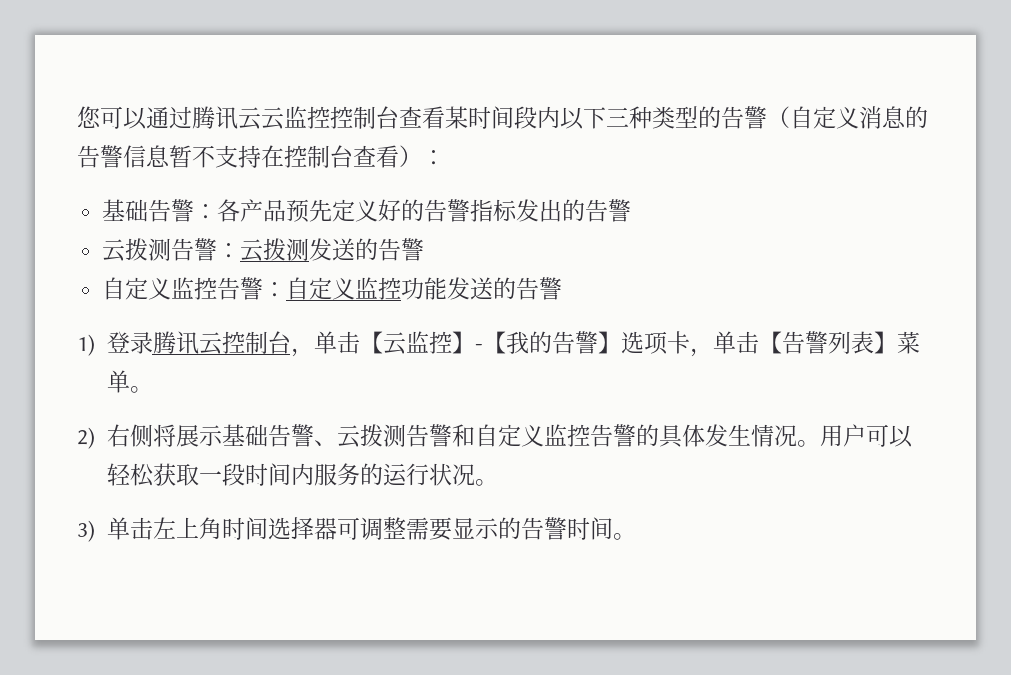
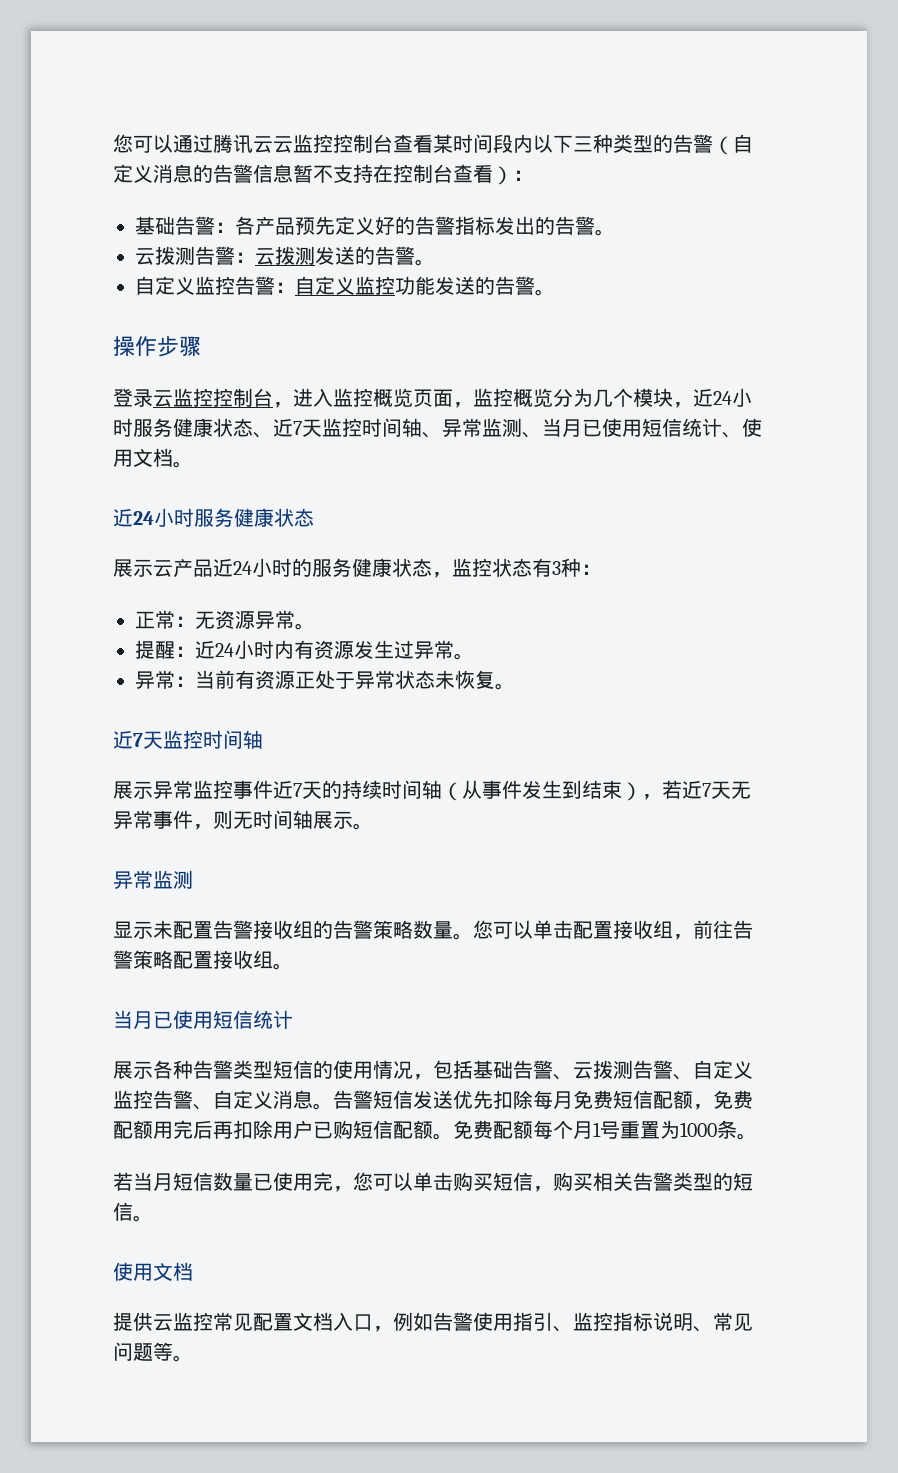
- 基础告警：各产品预先定义好的告警指标发出的告警
+ 基础告警：各产品预先定义好的告警指标发出的告警。
- 云拨测告警：云拨测发送的告警
+ 云拨测告警：云拨测发送的告警。
- 自定义监控告警：自定义监控功能发送的告警
- 1)登录腾讯云控制台，单击【云监控】-【我的告警】选项卡，单击【告警列表】菜单。
- 2)右侧将展示基础告警、云拨测告警和自定义监控告警的具体发生情况。用户可以轻松获取一段时间内服务的运行状况。
- 3)单击左上角时间选择器可调整需要显示的告警时间。
+ 自定义监控告警：自定义监控功能发送的告警。
+ 操作步骤
+ 登录云监控控制台，进入监控概览页面，监控概览分为几个模块，近24小时服务健康状态、近7天监控时间轴、异常监测、当月已使用短信统计、使用文档。
+ 近24小时服务健康状态
+ 展示云产品近24小时的服务健康状态，监控状态有3种：
+ 正常：无资源异常。
+ 提醒：近24小时内有资源发生过异常。
+ 异常：当前有资源正处于异常状态未恢复。
+ 近7天监控时间轴
+ 展示异常监控事件近7天的持续时间轴（从事件发生到结束），若近7天无异常事件，则无时间轴展示。
+ 异常监测
+ 显示未配置告警接收组的告警策略数量。您可以单击配置接收组，前往告警策略配置接收组。
+ 当月已使用短信统计
+ 展示各种告警类型短信的使用情况，包括基础告警、云拨测告警、自定义监控告警、自定义消息。告警短信发送优先扣除每月免费短信配额，免费配额用完后再扣除用户已购短信配额。免费配额每个月1号重置为1000条。
+ 若当月短信数量已使用完，您可以单击购买短信，购买相关告警类型的短信。
+ 使用文档
+ 提供云监控常见配置文档入口，例如告警使用指引、监控指标说明、常见问题等。

